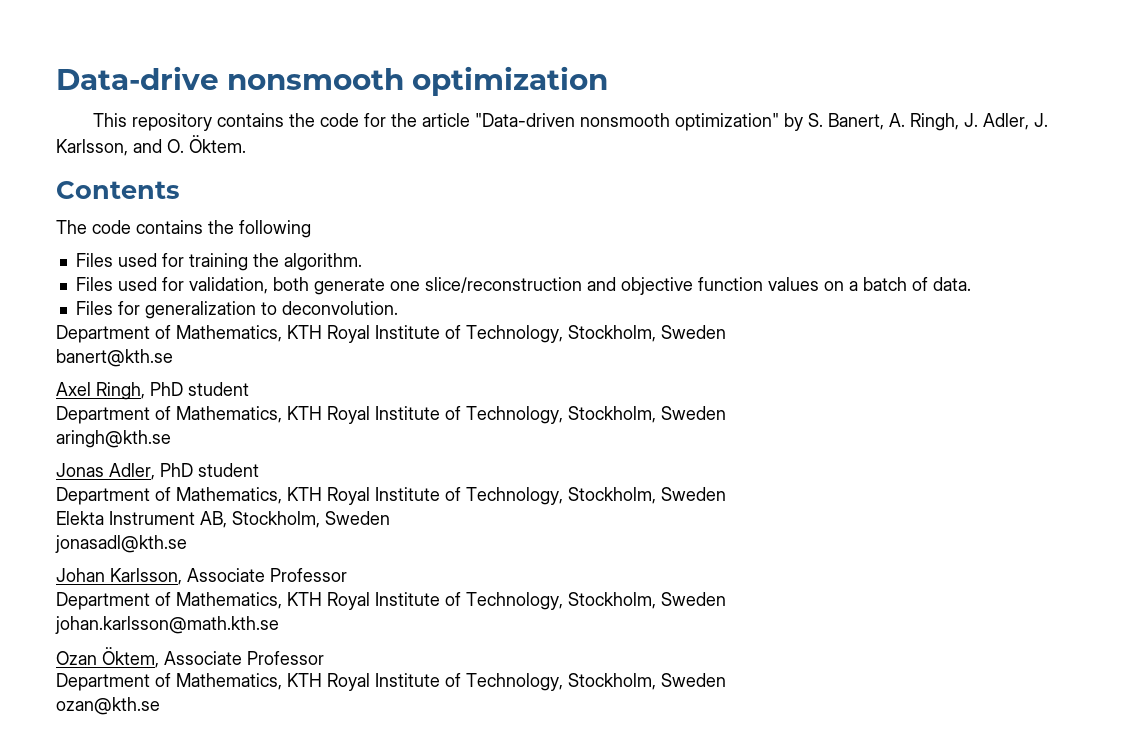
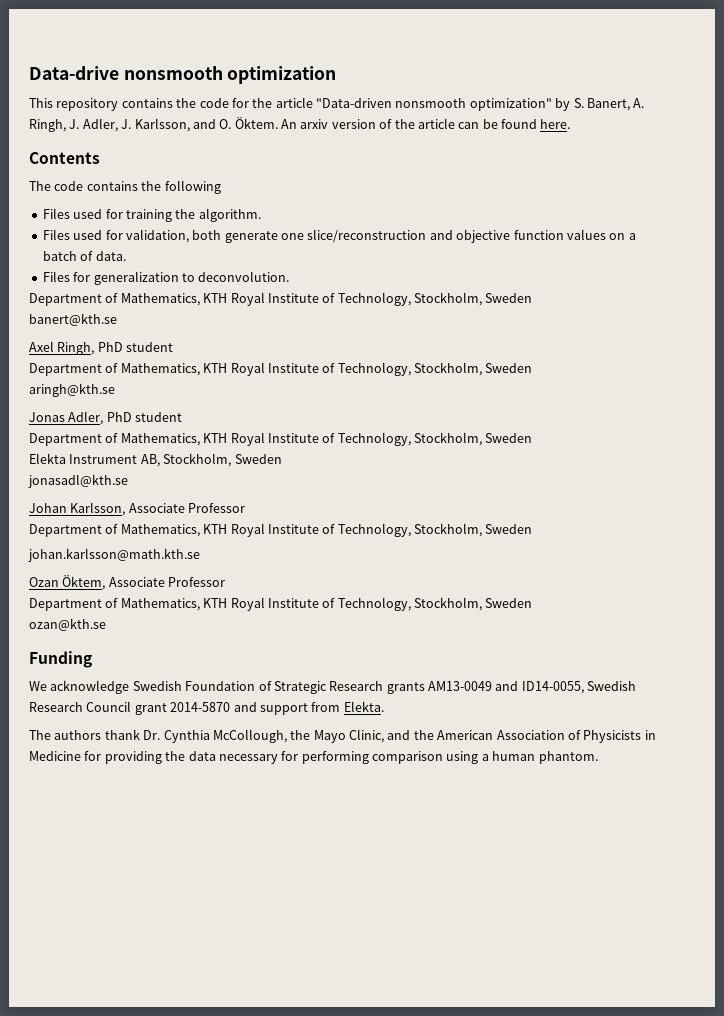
+ An arxiv version of the article can be found here.
+ Funding
+ We acknowledge Swedish Foundation of Strategic Research grants AM13-0049 and ID14-0055, Swedish Research Council grant 2014-5870 and support from Elekta.
+ The authors thank Dr. Cynthia McCollough, the Mayo Clinic, and the American Association of Physicists in Medicine for providing the data necessary for performing comparison using a human phantom.

